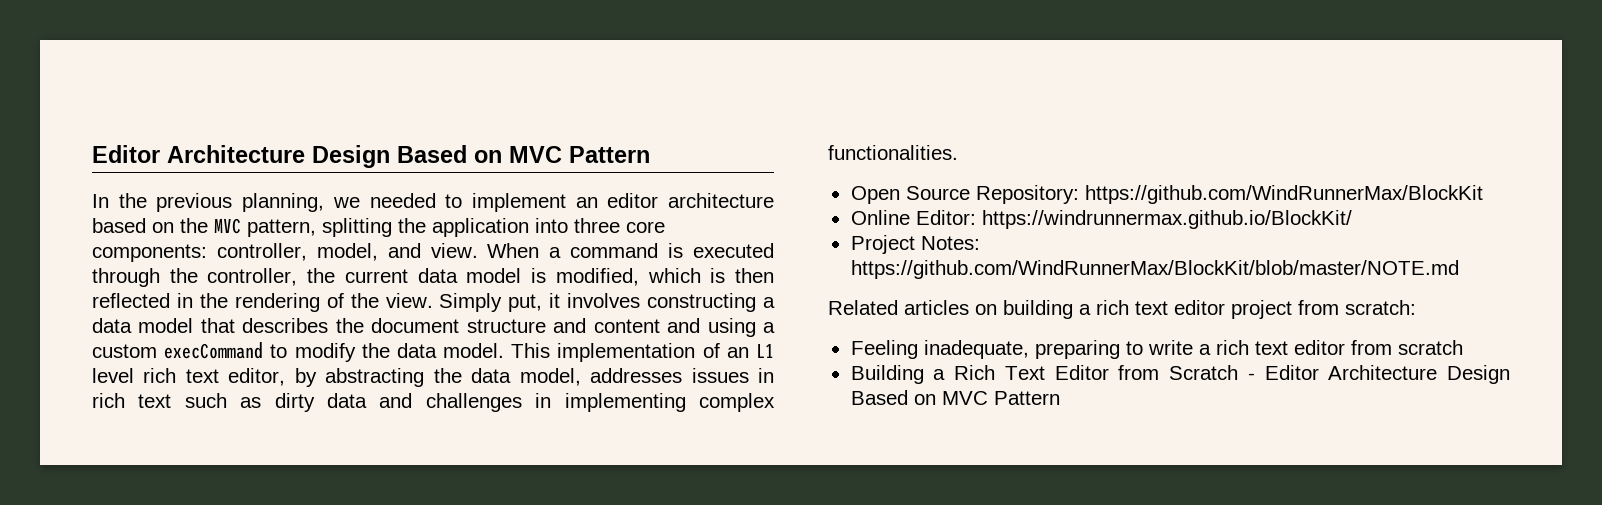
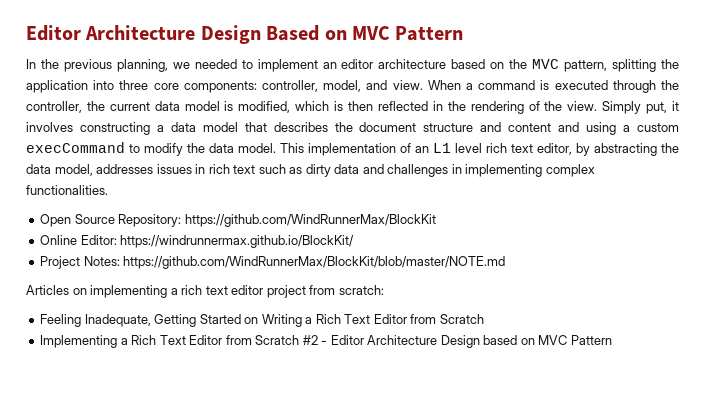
- Related articles on building a rich text editor project from scratch:
+ Articles on implementing a rich text editor project from scratch:
- Feeling inadequate, preparing to write a rich text editor from scratch
- Building a Rich Text Editor from Scratch - Editor Architecture Design Based on MVC Pattern
+ Feeling Inadequate, Getting Started on Writing a Rich Text Editor from Scratch
+ Implementing a Rich Text Editor from Scratch #2 - Editor Architecture Design based on MVC Pattern

